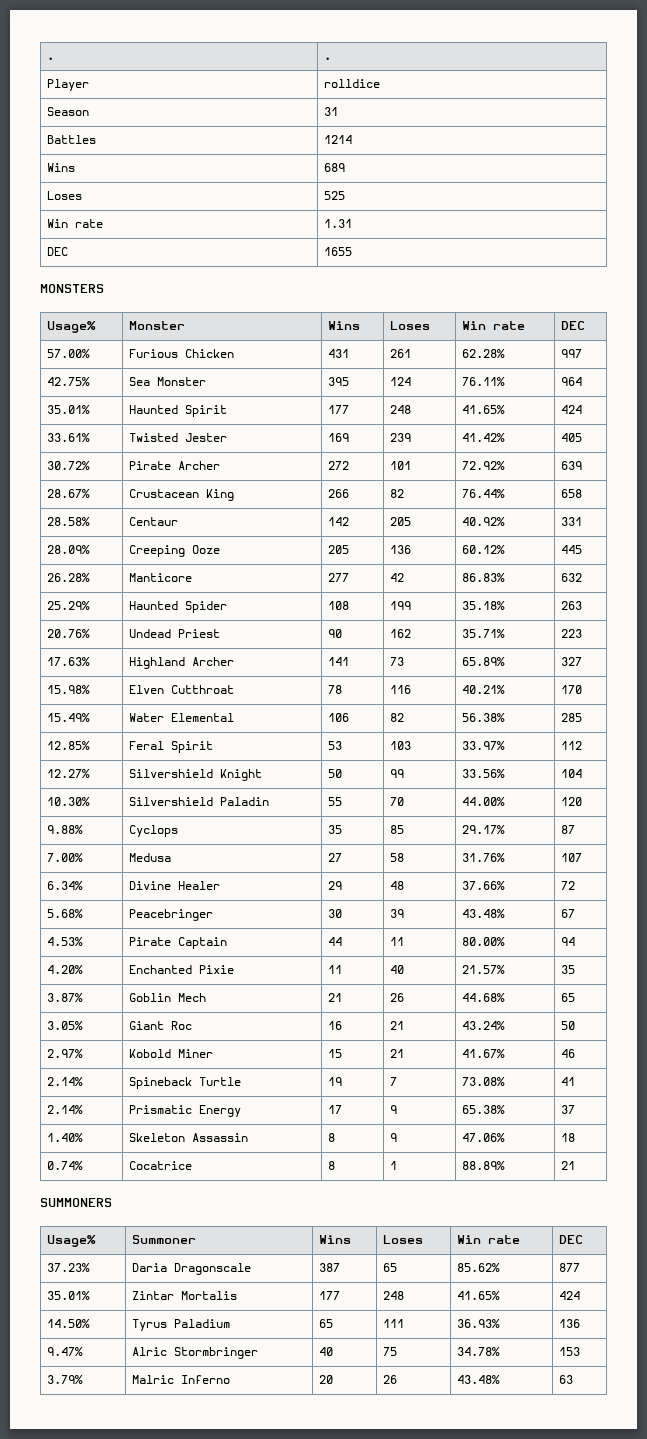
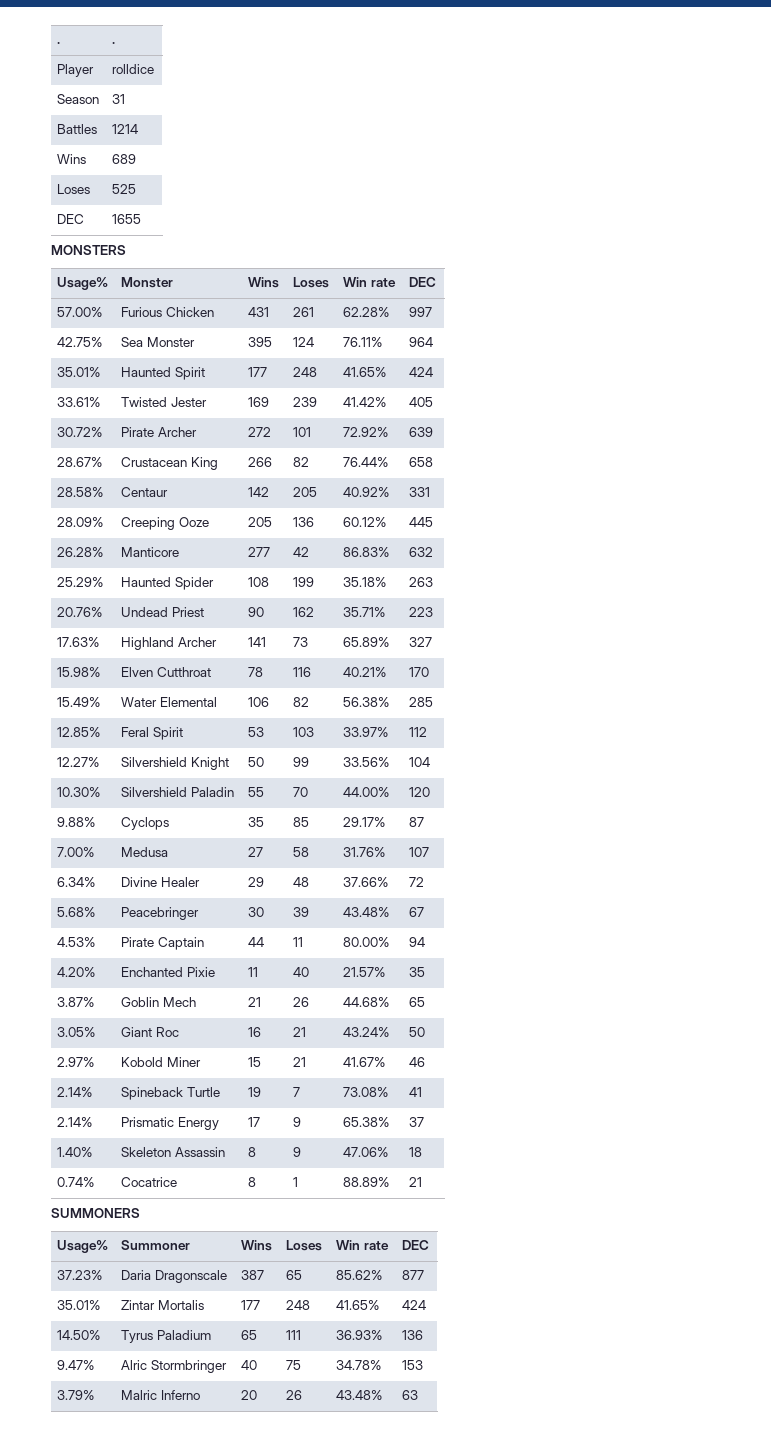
- Win rate | 1.31

